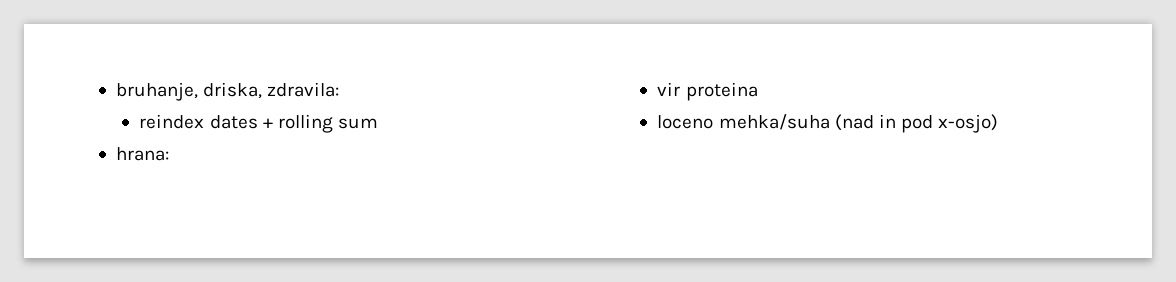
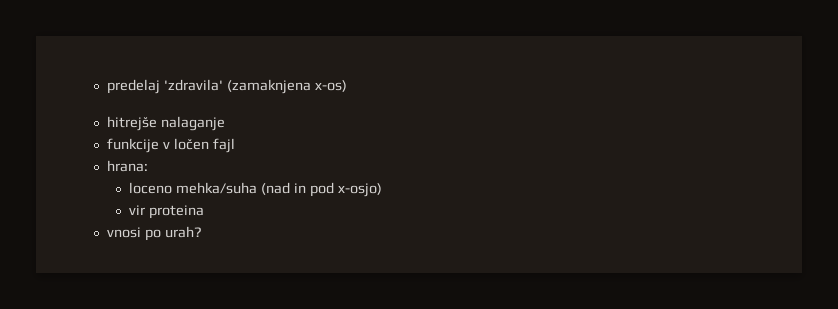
- bruhanje, driska, zdravila:
- reindex dates + rolling sum
+ predelaj 'zdravila' (zamaknjena x-os)
+ hitrejše nalaganje
+ funkcije v ločen fajl
- vir proteina
+ vir proteina
+ vnosi po urah?

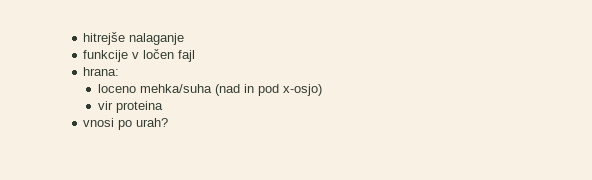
- predelaj 'zdravila' (zamaknjena x-os)

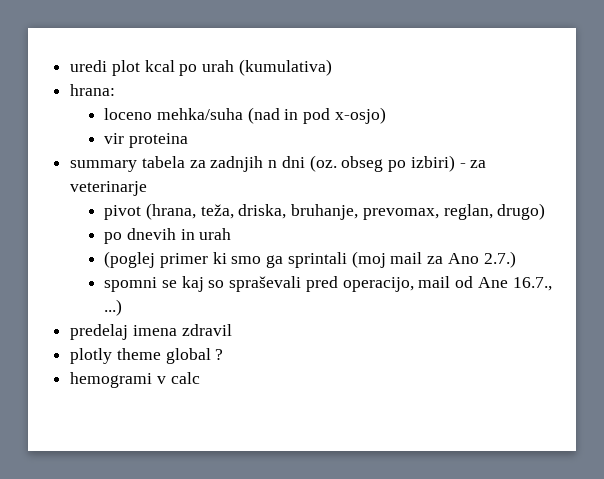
- hitrejše nalaganje
- funkcije v ločen fajl
+ uredi plot kcal po urah (kumulativa)
- vnosi po urah?
+ summary tabela za zadnjih n dni (oz. obseg po izbiri) - za veterinarje
+ pivot (hrana, teža, driska, bruhanje, prevomax, reglan, drugo)
+ po dnevih in urah
+ (poglej primer ki smo ga sprintali (moj mail za Ano 2.7.)
+ spomni se kaj so spraševali pred operacijo, mail od Ane 16.7., ...)
+ predelaj imena zdravil
+ plotly theme global ?
+ hemogrami v calc

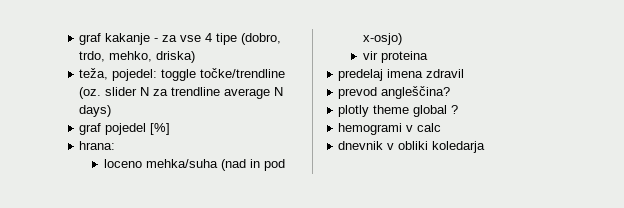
- uredi plot kcal po urah (kumulativa)
+ graf kakanje - za vse 4 tipe (dobro, trdo, mehko, driska)
+ teža, pojedel: toggle točke/trendline (oz. slider N za trendline average N days)
+ graf pojedel [%]
- summary tabela za zadnjih n dni (oz. obseg po izbiri) - za veterinarje
- pivot (hrana, teža, driska, bruhanje, prevomax, reglan, drugo)
- po dnevih in urah
- (poglej primer ki smo ga sprintali (moj mail za Ano 2.7.)
- spomni se kaj so spraševali pred operacijo, mail od Ane 16.7., ...)
+ prevod angleščina?
+ dnevnik v obliki koledarja

